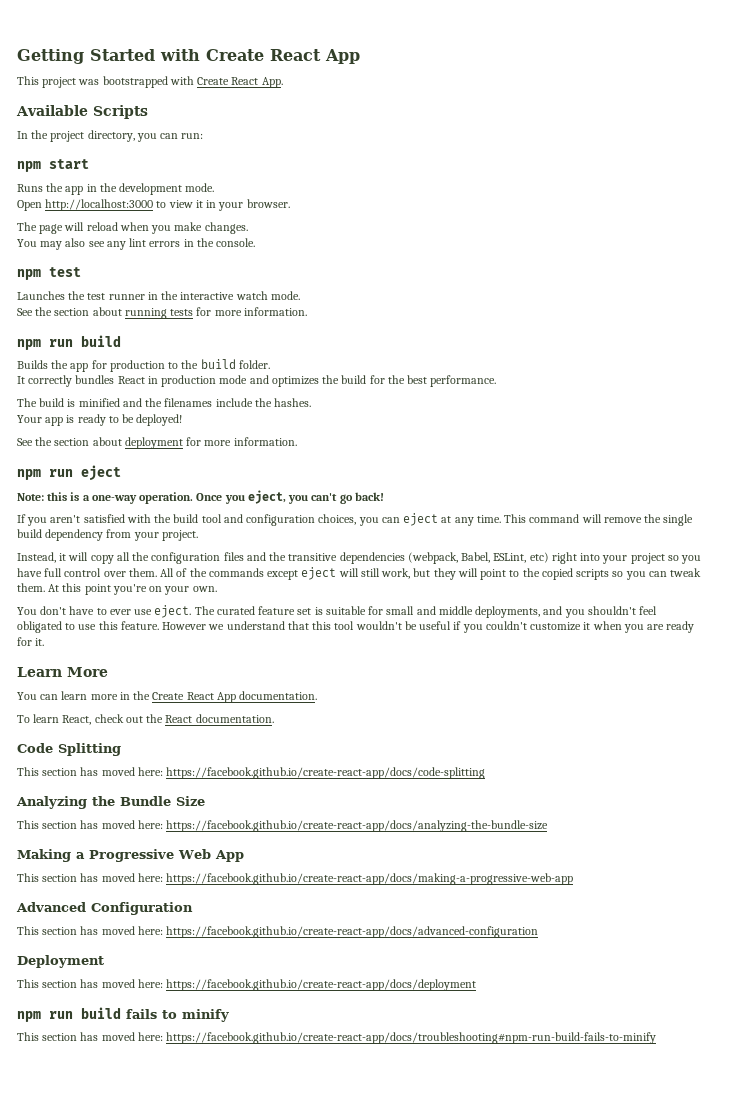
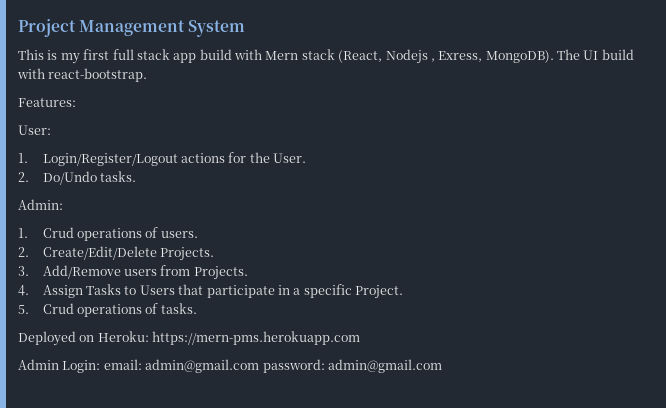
- Getting Started with Create React App
- This project was bootstrapped with Create React App.
- Available Scripts
- In the project directory, you can run:
- npm start
- Runs the app in the development mode.
- Open http://localhost:3000 to view it in your browser.
- The page will reload when you make changes.
- You may also see any lint errors in the console.
- npm test
- Launches the test runner in the interactive watch mode.
- See the section about running tests for more information.
- npm run build
- Builds the app for production to the build folder.
- It correctly bundles React in production mode and optimizes the build for the best performance.
- The build is minified and the filenames include the hashes.
- Your app is ready to be deployed!
- See the section about deployment for more information.
- npm run eject
- Note: this is a one-way operation. Once you eject, you can't go back!
- If you aren't satisfied with the build tool and configuration choices, you can eject at any time. This command will remove the single build dependency from your project.
- Instead, it will copy all the configuration files and the transitive dependencies (webpack, Babel, ESLint, etc) right into your project so you have full control over them. All of the commands except eject will still work, but they will point to the copied scripts so you can tweak them. At this point you're on your own.
- You don't have to ever use eject. The curated feature set is suitable for small and middle deployments, and you shouldn't feel obligated to use this feature. However we understand that this tool wouldn't be useful if you couldn't customize it when you are ready for it.
- Learn More
- You can learn more in the Create React App documentation.
- To learn React, check out the React documentation.
- Code Splitting
- This section has moved here: https://facebook.github.io/create-react-app/docs/code-splitting
- Analyzing the Bundle Size
- This section has moved here: https://facebook.github.io/create-react-app/docs/analyzing-the-bundle-size
- Making a Progressive Web App
- This section has moved here: https://facebook.github.io/create-react-app/docs/making-a-progressive-web-app
- Advanced Configuration
- This section has moved here: https://facebook.github.io/create-react-app/docs/advanced-configuration
- Deployment
- This section has moved here: https://facebook.github.io/create-react-app/docs/deployment
- npm run build fails to minify
- This section has moved here: https://facebook.github.io/create-react-app/docs/troubleshooting#npm-run-build-fails-to-minify
+ Project Management System
+ This is my first full stack app build with Mern stack (React, Nodejs , Exress, MongoDB). The UI build with react-bootstrap.
+ Features:
+ User:
+ 1. Login/Register/Logout actions for the User.
+ 2. Do/Undo tasks.
+ Admin:
+ 1. Crud operations of users.
+ 2. Create/Edit/Delete Projects.
+ 3. Add/Remove users from Projects.
+ 4. Assign Tasks to Users that participate in a specific Project.
+ 5. Crud operations of tasks.
+ Deployed on Heroku: https://mern-pms.herokuapp.com
+ Admin Login: email: admin@gmail.com password: admin@gmail.com

